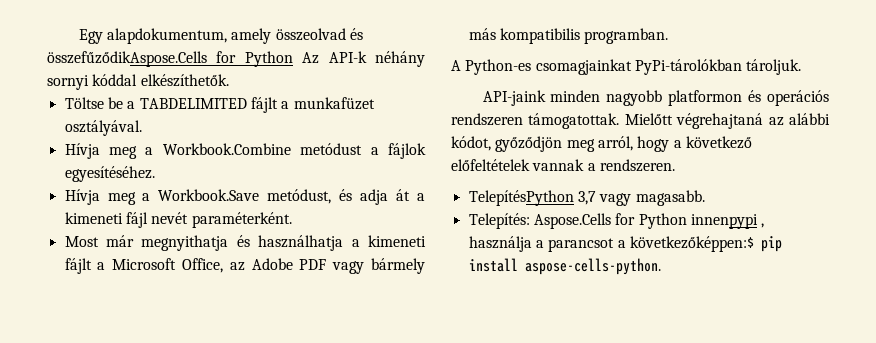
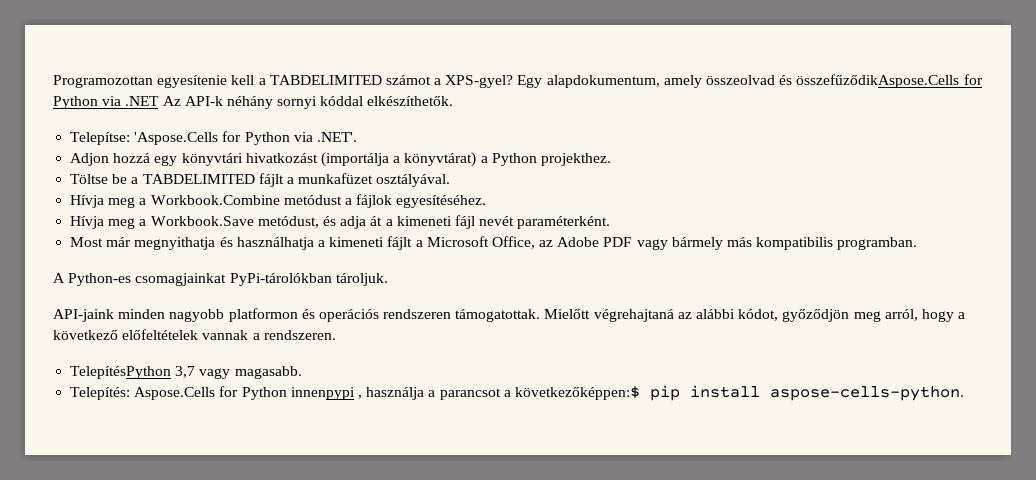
+ Programozottan egyesítenie kell a TABDELIMITED számot a XPS-gyel?
- Egy alapdokumentum, amely összeolvad és összefűződikAspose.Cells for Python Az API-k néhány sornyi kóddal elkészíthetők.
+ Egy alapdokumentum, amely összeolvad és összefűződikAspose.Cells for Python via .NET Az API-k néhány sornyi kóddal elkészíthetők.
+ Telepítse: 'Aspose.Cells for Python via .NET'.
+ Adjon hozzá egy könyvtári hivatkozást (importálja a könyvtárat) a Python projekthez.

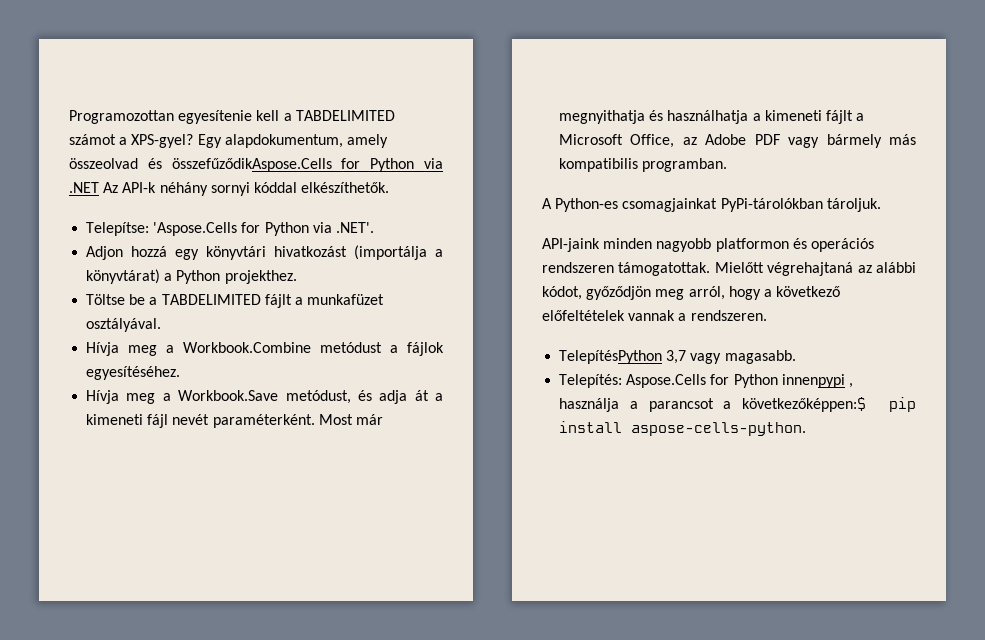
- Hívja meg a Workbook.Save metódust, és adja át a kimeneti fájl nevét paraméterként.
- Most már megnyithatja és használhatja a kimeneti fájlt a Microsoft Office, az Adobe PDF vagy bármely más kompatibilis programban.
+ Hívja meg a Workbook.Save metódust, és adja át a kimeneti fájl nevét paraméterként. Most már megnyithatja és használhatja a kimeneti fájlt a Microsoft Office, az Adobe PDF vagy bármely más kompatibilis programban.

